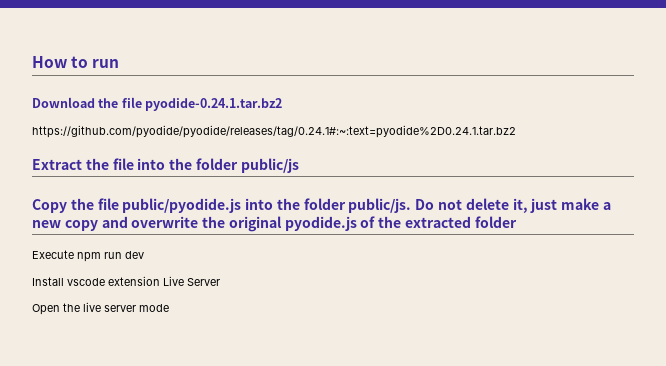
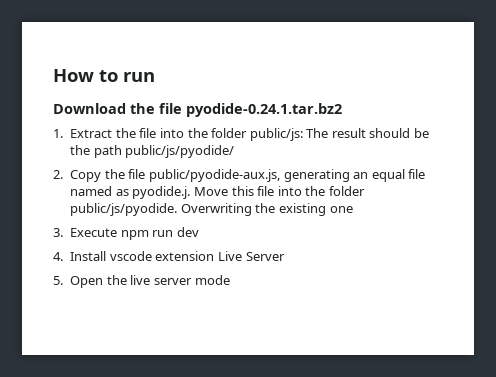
- https://github.com/pyodide/pyodide/releases/tag/0.24.1#:~:text=pyodide%2D0.24.1.tar.bz2
- Extract the file into the folder public/js
- Copy the file public/pyodide.js into the folder public/js. Do not delete it, just make a new copy and overwrite the original pyodide.js of the extracted folder
- Execute npm run dev
+ 1. Extract the file into the folder public/js: The result should be the path public/js/pyodide/
+ 2. Copy the file public/pyodide-aux.js, generating an equal file named as pyodide.j. Move this file into the folder public/js/pyodide. Overwriting the existing one
+ 3. Execute npm run dev
- Install vscode extension Live Server
+ 4. Install vscode extension Live Server
- Open the live server mode
+ 5. Open the live server mode

